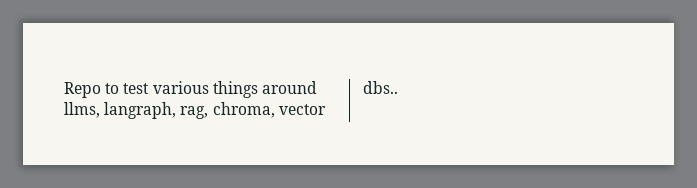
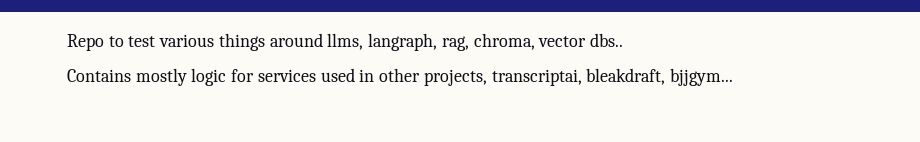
+ Contains mostly logic for services used in other projects, transcriptai, bleakdraft, bjjgym...

